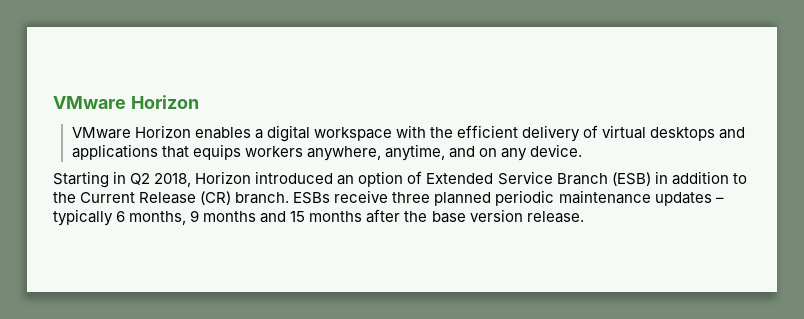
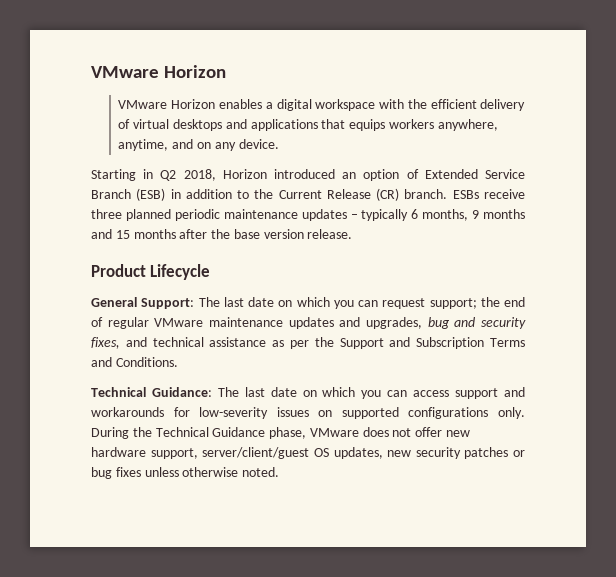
+ Product Lifecycle
+ General Support: The last date on which you can request support; the end of regular VMware maintenance updates and upgrades, bug and security fixes, and technical assistance as per the Support and Subscription Terms and Conditions.
+ Technical Guidance: The last date on which you can access support and workarounds for low-severity issues on supported configurations only. During the Technical Guidance phase, VMware does not offer new hardware support, server/client/guest OS updates, new security patches or bug fixes unless otherwise noted.

